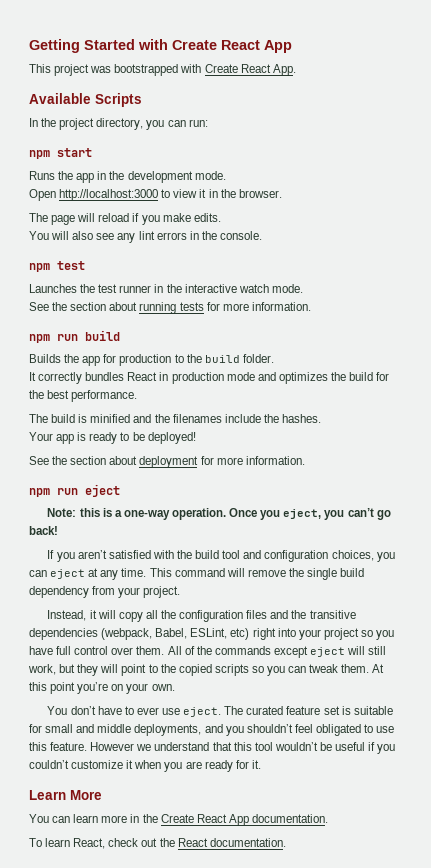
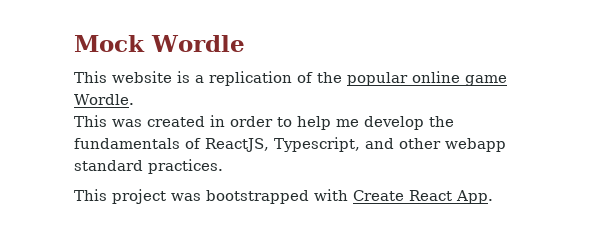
- Getting Started with Create React App
+ Mock Wordle
+ This website is a replication of the popular online game Wordle.
+ This was created in order to help me develop the fundamentals of ReactJS, Typescript, and other webapp standard practices.
- Available Scripts
- In the project directory, you can run:
- npm start
- Runs the app in the development mode.
- Open http://localhost:3000 to view it in the browser.
- The page will reload if you make edits.
- You will also see any lint errors in the console.
- npm test
- Launches the test runner in the interactive watch mode.
- See the section about running tests for more information.
- npm run build
- Builds the app for production to the build folder.
- It correctly bundles React in production mode and optimizes the build for the best performance.
- The build is minified and the filenames include the hashes.
- Your app is ready to be deployed!
- See the section about deployment for more information.
- npm run eject
- Note: this is a one-way operation. Once you eject, you can’t go back!
- If you aren’t satisfied with the build tool and configuration choices, you can eject at any time. This command will remove the single build dependency from your project.
- Instead, it will copy all the configuration files and the transitive dependencies (webpack, Babel, ESLint, etc) right into your project so you have full control over them. All of the commands except eject will still work, but they will point to the copied scripts so you can tweak them. At this point you’re on your own.
- You don’t have to ever use eject. The curated feature set is suitable for small and middle deployments, and you shouldn’t feel obligated to use this feature. However we understand that this tool wouldn’t be useful if you couldn’t customize it when you are ready for it.
- Learn More
- You can learn more in the Create React App documentation.
- To learn React, check out the React documentation.

